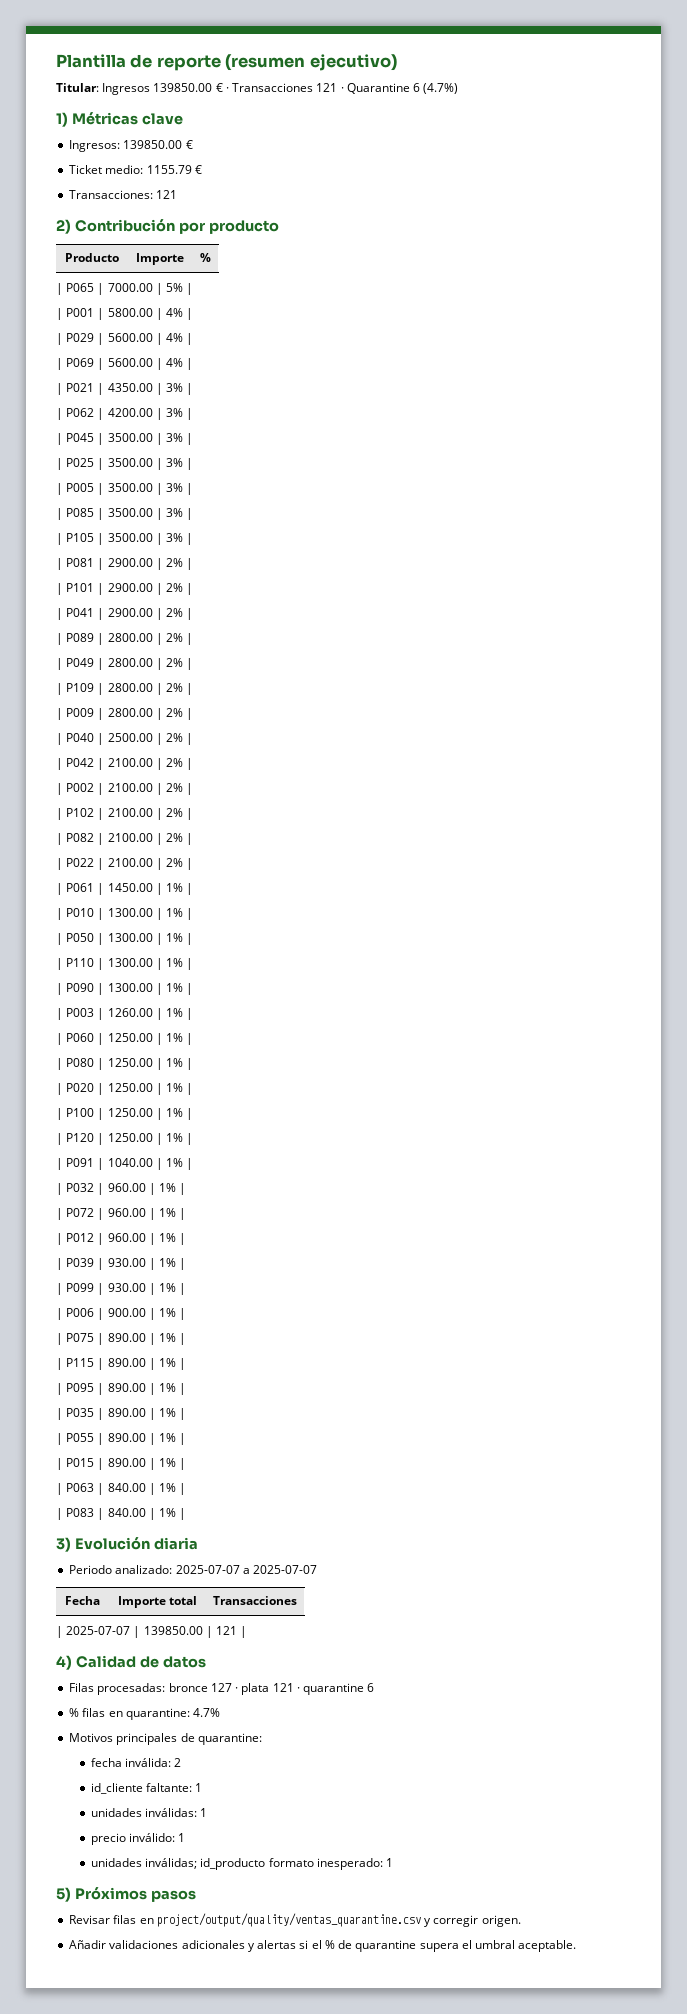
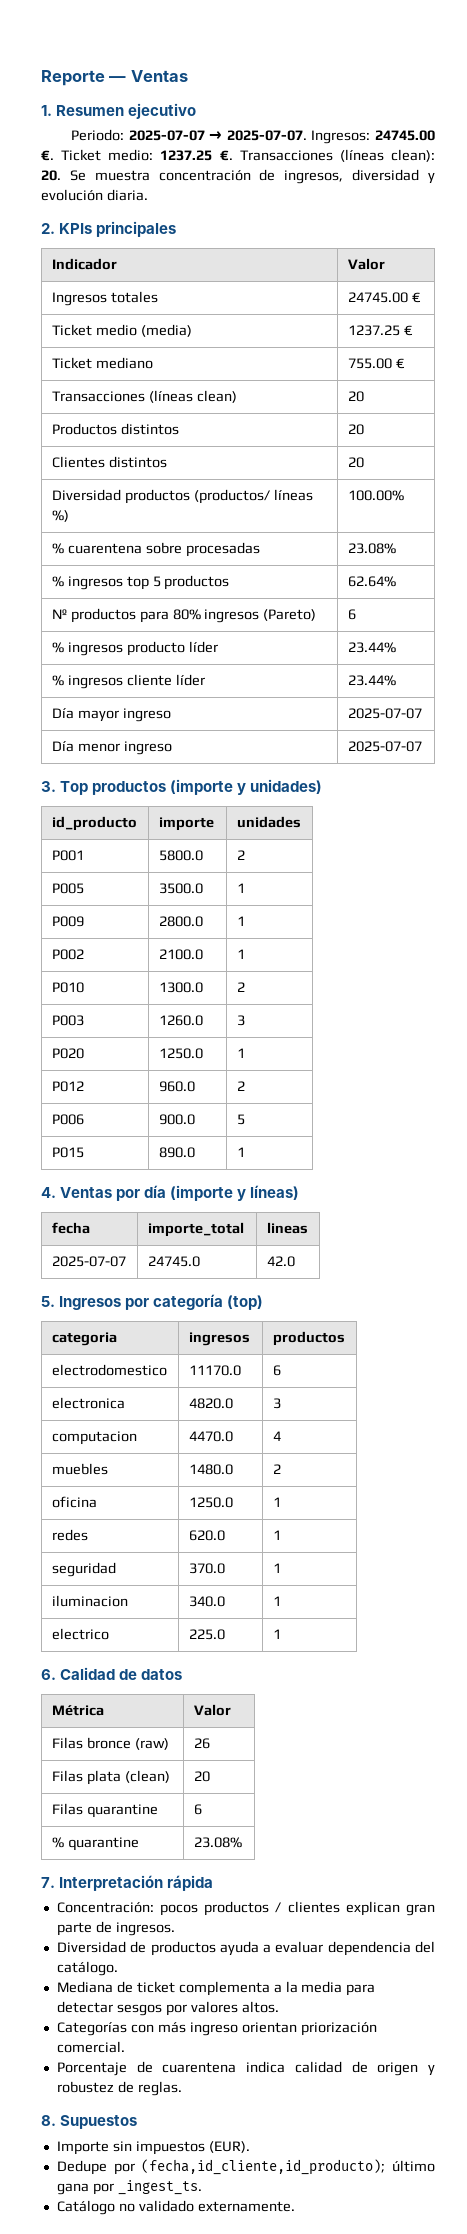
- Plantilla de reporte (resumen ejecutivo)
- Titular: Ingresos 139850.00 € · Transacciones 121 · Quarantine 6 (4.7%)
- 1) Métricas clave
- Ingresos: 139850.00 €
- Ticket medio: 1155.79 €
- Transacciones: 121
- 2) Contribución por producto
- Producto | Importe | %
- | P065 | 7000.00 | 5% |
- | P001 | 5800.00 | 4% |
- | P029 | 5600.00 | 4% |
- | P069 | 5600.00 | 4% |
- | P021 | 4350.00 | 3% |
- | P062 | 4200.00 | 3% |
- | P045 | 3500.00 | 3% |
- | P025 | 3500.00 | 3% |
- | P005 | 3500.00 | 3% |
- | P085 | 3500.00 | 3% |
- | P105 | 3500.00 | 3% |
- | P081 | 2900.00 | 2% |
- | P101 | 2900.00 | 2% |
- | P041 | 2900.00 | 2% |
- | P089 | 2800.00 | 2% |
- | P049 | 2800.00 | 2% |
- | P109 | 2800.00 | 2% |
- | P009 | 2800.00 | 2% |
- | P040 | 2500.00 | 2% |
- | P042 | 2100.00 | 2% |
- | P002 | 2100.00 | 2% |
- | P102 | 2100.00 | 2% |
- | P082 | 2100.00 | 2% |
- | P022 | 2100.00 | 2% |
- | P061 | 1450.00 | 1% |
- | P010 | 1300.00 | 1% |
- | P050 | 1300.00 | 1% |
- | P110 | 1300.00 | 1% |
- | P090 | 1300.00 | 1% |
- | P003 | 1260.00 | 1% |
- | P060 | 1250.00 | 1% |
- | P080 | 1250.00 | 1% |
- | P020 | 1250.00 | 1% |
- | P100 | 1250.00 | 1% |
- | P120 | 1250.00 | 1% |
- | P091 | 1040.00 | 1% |
- | P032 | 960.00 | 1% |
- | P072 | 960.00 | 1% |
- | P012 | 960.00 | 1% |
- | P039 | 930.00 | 1% |
- | P099 | 930.00 | 1% |
- | P006 | 900.00 | 1% |
- | P075 | 890.00 | 1% |
- | P115 | 890.00 | 1% |
- | P095 | 890.00 | 1% |
- | P035 | 890.00 | 1% |
- | P055 | 890.00 | 1% |
- | P015 | 890.00 | 1% |
- | P063 | 840.00 | 1% |
- | P083 | 840.00 | 1% |
- 3) Evolución diaria
- Periodo analizado: 2025-07-07 a 2025-07-07
- Fecha | Importe total | Transacciones
- | 2025-07-07 | 139850.00 | 121 |
- 4) Calidad de datos
- Filas procesadas: bronce 127 · plata 121 · quarantine 6
- % filas en quarantine: 4.7%
- Motivos principales de quarantine:
- fecha inválida: 2
- id_cliente faltante: 1
- unidades inválidas: 1
- precio inválido: 1
- unidades inválidas; id_producto formato inesperado: 1
- 5) Próximos pasos
- Revisar filas en project/output/quality/ventas_quarantine.csv y corregir origen.
- Añadir validaciones adicionales y alertas si el % de quarantine supera el umbral aceptable.
+ Reporte — Ventas
+ 1. Resumen ejecutivo
+ Periodo: 2025-07-07 → 2025-07-07. Ingresos: 24745.00 €. Ticket medio: 1237.25 €. Transacciones (líneas clean): 20. Se muestra concentración de ingresos, diversidad y evolución diaria.
+ 2. KPIs principales
+ Indicador | Valor
+ Ingresos totales | 24745.00 €
+ Ticket medio (media) | 1237.25 €
+ Ticket mediano | 755.00 €
+ Transacciones (líneas clean) | 20
+ Productos distintos | 20
+ Clientes distintos | 20
+ Diversidad productos (productos/ líneas %) | 100.00%
+ % cuarentena sobre procesadas | 23.08%
+ % ingresos top 5 productos | 62.64%
+ Nº productos para 80% ingresos (Pareto) | 6
+ % ingresos producto líder | 23.44%
+ % ingresos cliente líder | 23.44%
+ Día mayor ingreso | 2025-07-07
+ Día menor ingreso | 2025-07-07
+ 3. Top productos (importe y unidades)
+ id_producto | importe | unidades
+ P001 | 5800.0 | 2
+ P005 | 3500.0 | 1
+ P009 | 2800.0 | 1
+ P002 | 2100.0 | 1
+ P010 | 1300.0 | 2
+ P003 | 1260.0 | 3
+ P020 | 1250.0 | 1
+ P012 | 960.0 | 2
+ P006 | 900.0 | 5
+ P015 | 890.0 | 1
+ 4. Ventas por día (importe y líneas)
+ fecha | importe_total | lineas
+ 2025-07-07 | 24745.0 | 42.0
+ 5. Ingresos por categoría (top)
+ categoria | ingresos | productos
+ electrodomestico | 11170.0 | 6
+ electronica | 4820.0 | 3
+ computacion | 4470.0 | 4
+ muebles | 1480.0 | 2
+ oficina | 1250.0 | 1
+ redes | 620.0 | 1
+ seguridad | 370.0 | 1
+ iluminacion | 340.0 | 1
+ electrico | 225.0 | 1
+ 6. Calidad de datos
+ Métrica | Valor
+ Filas bronce (raw) | 26
+ Filas plata (clean) | 20
+ Filas quarantine | 6
+ % quarantine | 23.08%
+ 7. Interpretación rápida
+ Concentración: pocos productos / clientes explican gran parte de ingresos.
+ Diversidad de productos ayuda a evaluar dependencia del catálogo.
+ Mediana de ticket complementa a la media para detectar sesgos por valores altos.
+ Categorías con más ingreso orientan priorización comercial.
+ Porcentaje de cuarentena indica calidad de origen y robustez de reglas.
+ 8. Supuestos
+ Importe sin impuestos (EUR).
+ Dedupe por (fecha,id_cliente,id_producto); último gana por _ingest_ts.
+ Catálogo no validado externamente.

